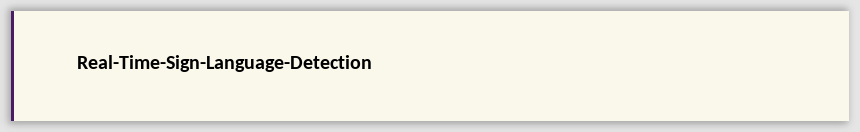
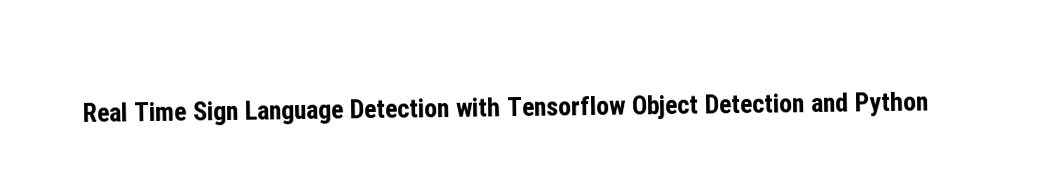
- Real-Time-Sign-Language-Detection
+ Real Time Sign Language Detection with Tensorflow Object Detection and Python

